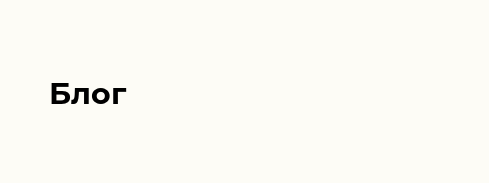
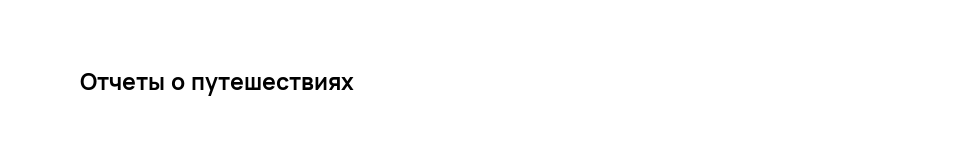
- Блог
+ Отчеты о путешествиях

